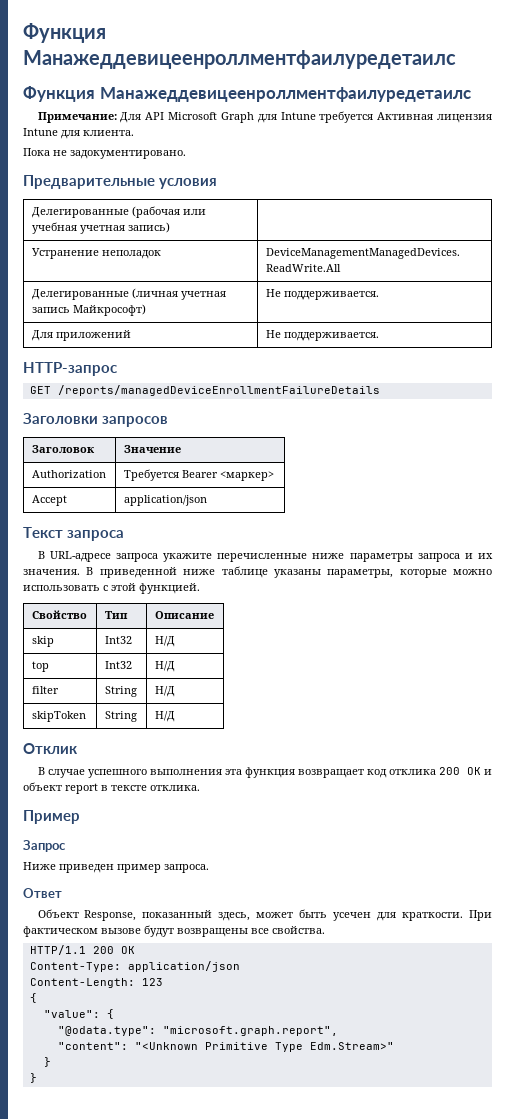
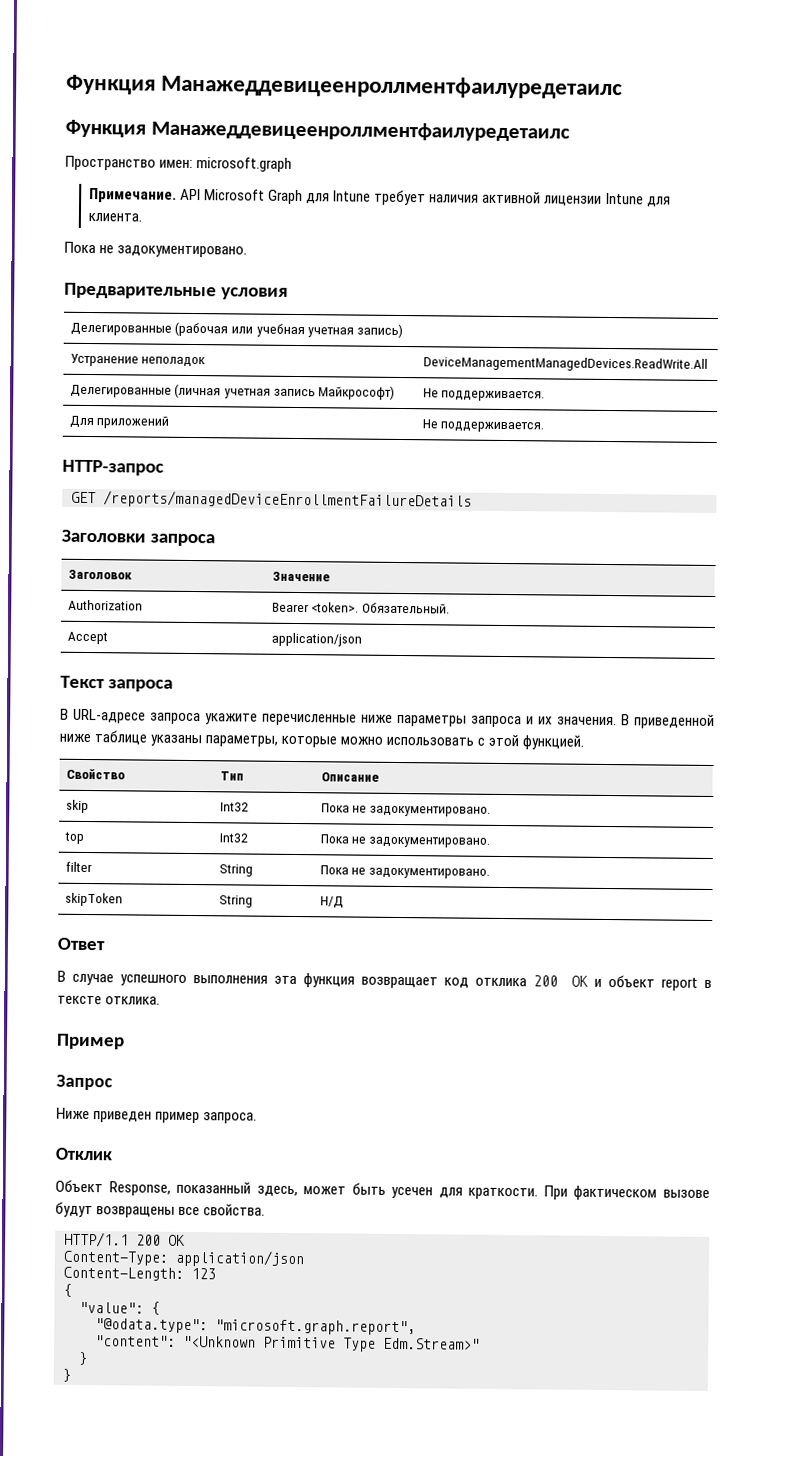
- Примечание: Для API Microsoft Graph для Intune требуется Активная лицензия Intune для клиента.
+ Пространство имен: microsoft.graph
+ Примечание. API Microsoft Graph для Intune требует наличия активной лицензии Intune для клиента.
- Заголовки запросов
+ Заголовки запроса
- Authorization | Требуется Bearer <маркер>
+ Authorization | Bearer <token>. Обязательный.
- skip | Int32 | Н/Д
+ skip | Int32 | Пока не задокументировано.
- top | Int32 | Н/Д
+ top | Int32 | Пока не задокументировано.
- filter | String | Н/Д
+ filter | String | Пока не задокументировано.
- Отклик
+ Ответ
- Ответ
+ Отклик

